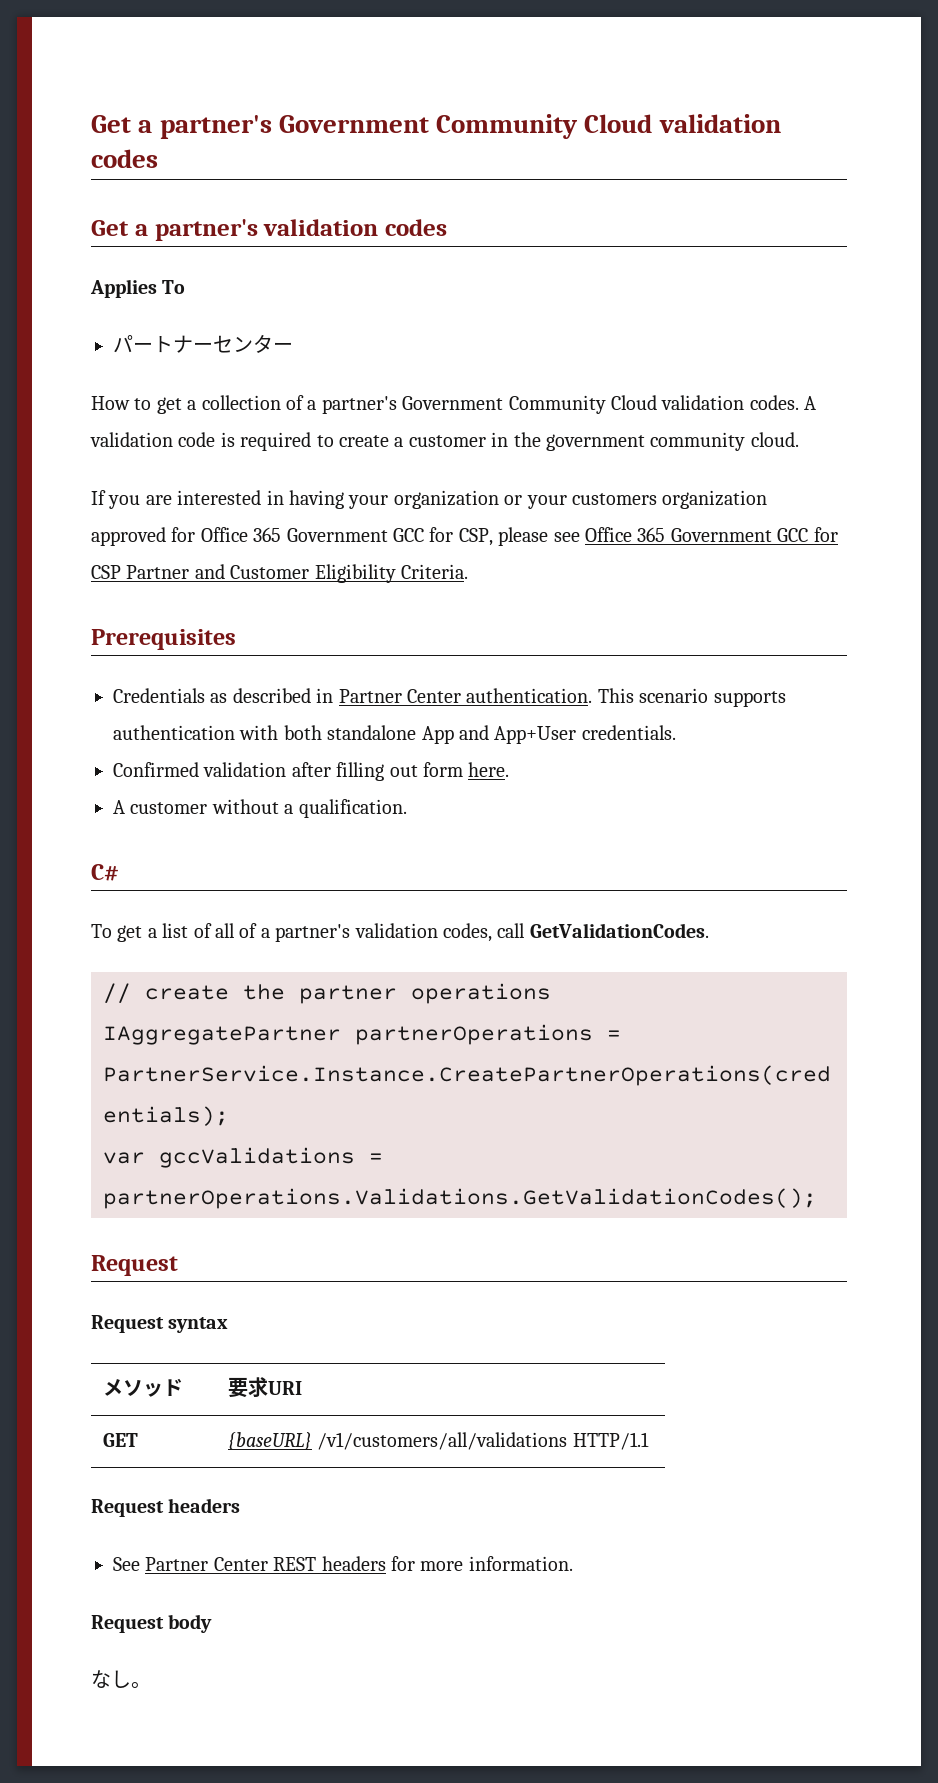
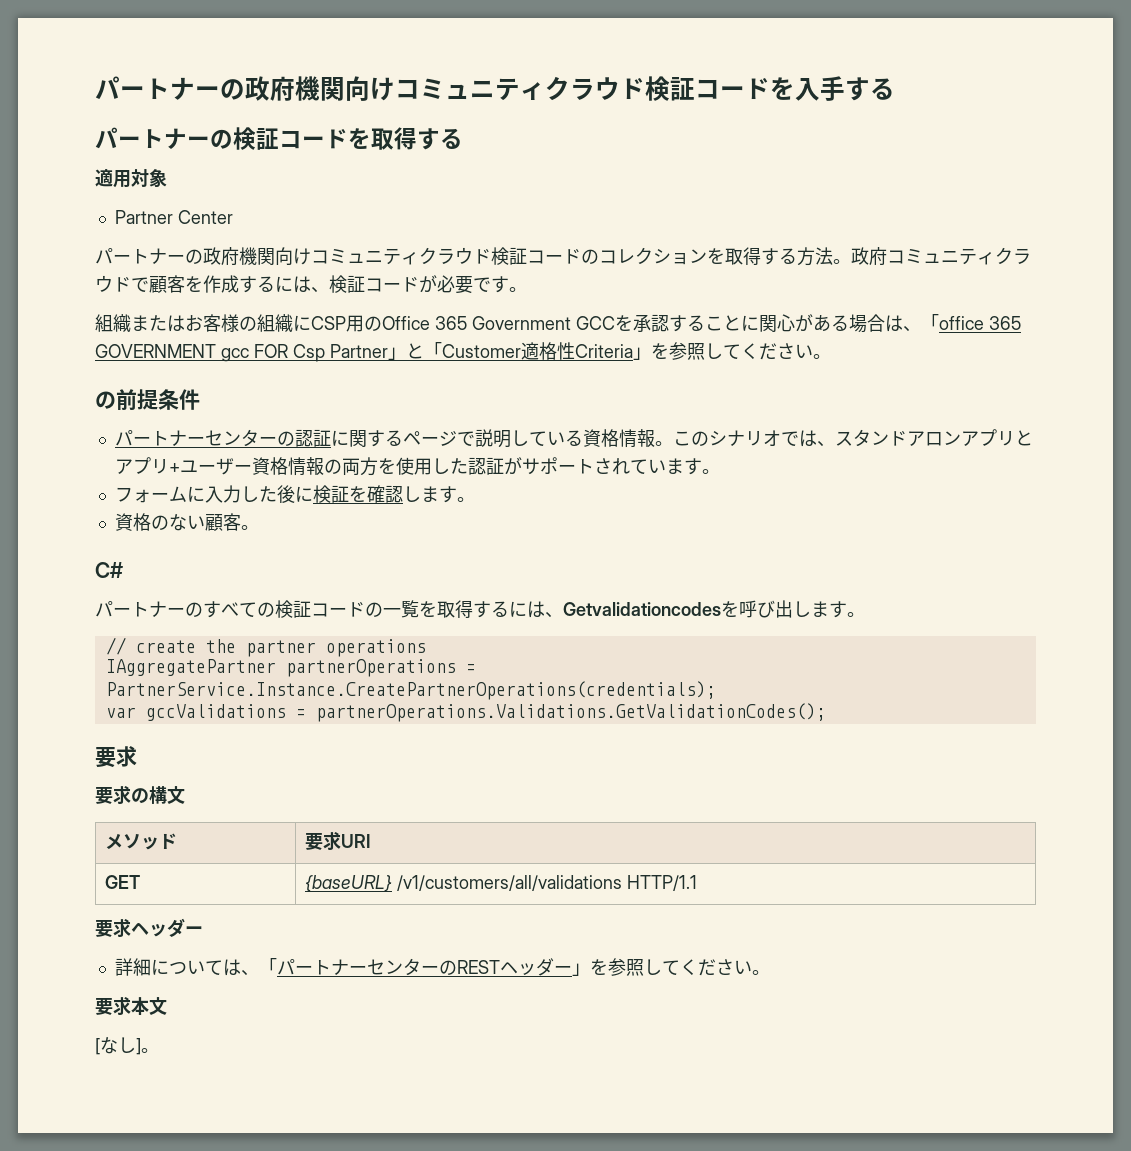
- Get a partner's Government Community Cloud validation codes
- Get a partner's validation codes
- Applies To
- パートナーセンター
- How to get a collection of a partner's Government Community Cloud validation codes. A validation code is required to create a customer in the government community cloud.
- If you are interested in having your organization or your customers organization approved for Office 365 Government GCC for CSP, please see Office 365 Government GCC for CSP Partner and Customer Eligibility Criteria.
- Prerequisites
- Credentials as described in Partner Center authentication. This scenario supports authentication with both standalone App and App+User credentials.
- Confirmed validation after filling out form here.
- A customer without a qualification.
+ パートナーの政府機関向けコミュニティクラウド検証コードを入手する
+ パートナーの検証コードを取得する
+ 適用対象
+ Partner Center
+ パートナーの政府機関向けコミュニティクラウド検証コードのコレクションを取得する方法。政府コミュニティクラウドで顧客を作成するには、検証コードが必要です。
+ 組織またはお客様の組織にCSP用のOffice 365 Government GCCを承認することに関心がある場合は、「office 365 GOVERNMENT gcc FOR Csp Partner」と「Customer適格性Criteria」を参照してください。
+ の前提条件
+ パートナーセンターの認証に関するページで説明している資格情報。このシナリオでは、スタンドアロンアプリとアプリ+ユーザー資格情報の両方を使用した認証がサポートされています。
+ フォームに入力した後に検証を確認します。
+ 資格のない顧客。
  C#
- To get a list of all of a partner's validation codes, call GetValidationCodes.
+ パートナーのすべての検証コードの一覧を取得するには、Getvalidationcodesを呼び出します。
  var gccValidations = partnerOperations.Validations.GetValidationCodes();
- Request
- Request syntax
+ 要求
+ 要求の構文
- Request headers
- See Partner Center REST headers for more information.
- Request body
- なし。
+ 要求ヘッダー
+ 詳細については、「パートナーセンターのRESTヘッダー」を参照してください。
+ 要求本文
+ [なし]。

